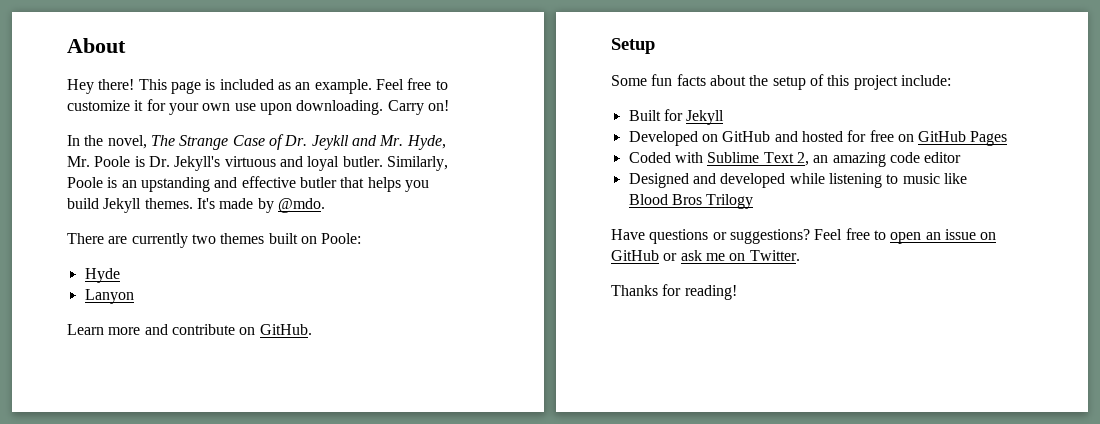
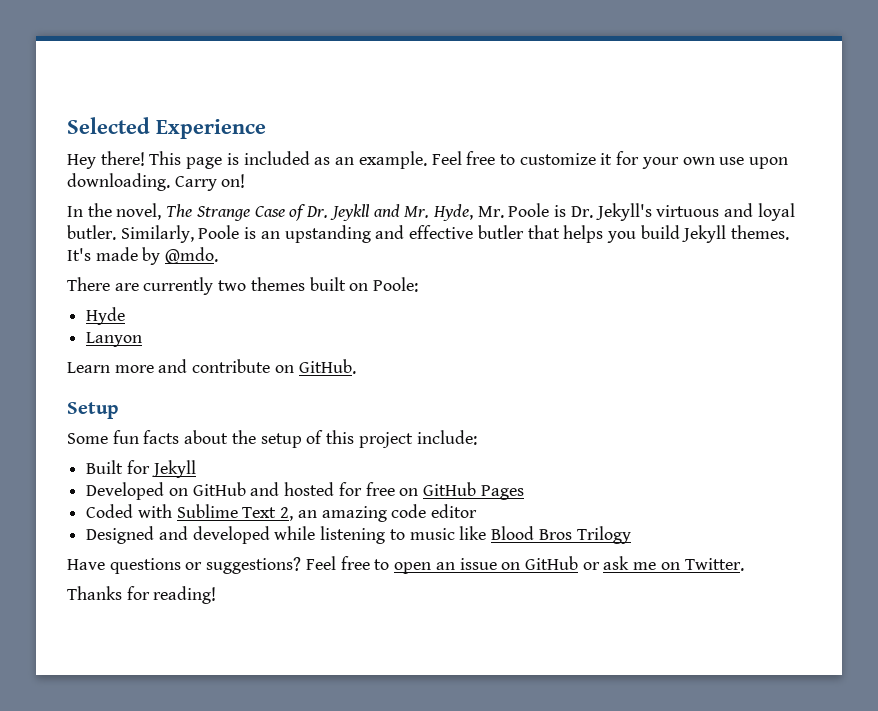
- About
+ Selected Experience

